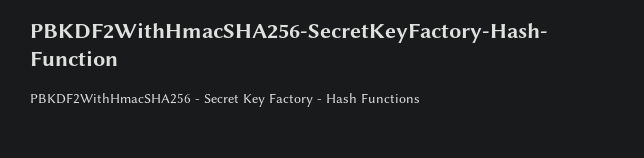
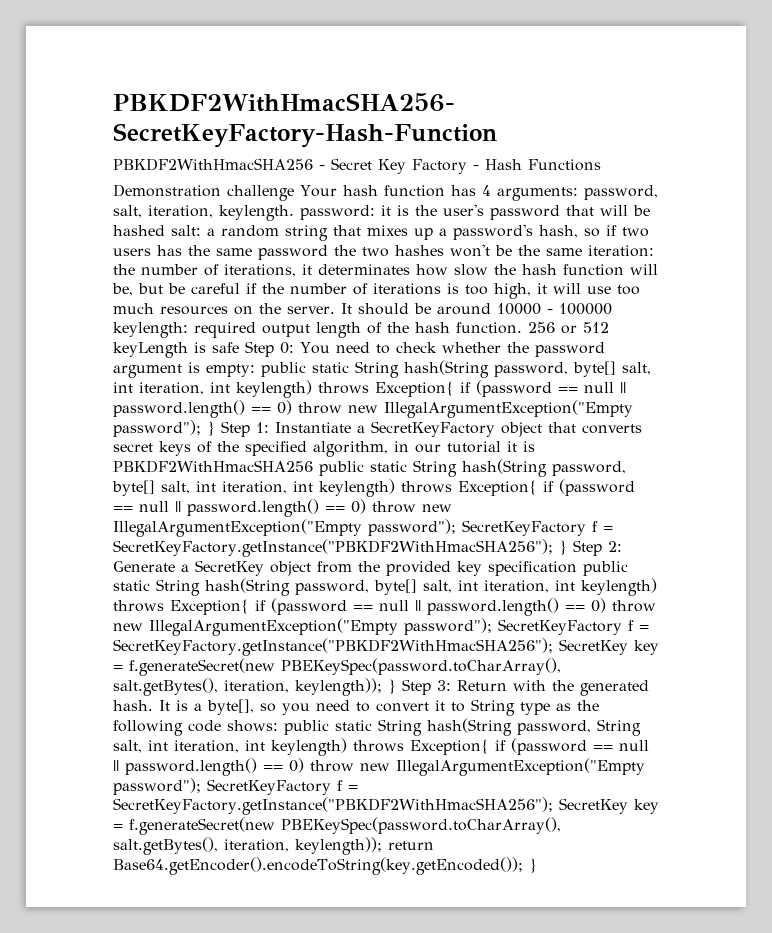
+ Demonstration challenge Your hash function has 4 arguments: password, salt, iteration, keylength. password: it is the user's password that will be hashed salt: a random string that mixes up a password's hash, so if two users has the same password the two hashes won't be the same iteration: the number of iterations, it determinates how slow the hash function will be, but be careful if the number of iterations is too high, it will use too much resources on the server. It should be around 10000 - 100000 keylength: required output length of the hash function. 256 or 512 keyLength is safe Step 0: You need to check whether the password argument is empty: public static String hash(String password, byte[] salt, int iteration, int keylength) throws Exception{ if (password == null || password.length() == 0) throw new IllegalArgumentException("Empty password"); } Step 1: Instantiate a SecretKeyFactory object that converts secret keys of the specified algorithm, in our tutorial it is PBKDF2WithHmacSHA256 public static String hash(String password, byte[] salt, int iteration, int keylength) throws Exception{ if (password == null || password.length() == 0) throw new IllegalArgumentException("Empty password"); SecretKeyFactory f = SecretKeyFactory.getInstance("PBKDF2WithHmacSHA256"); } Step 2: Generate a SecretKey object from the provided key specification public static String hash(String password, byte[] salt, int iteration, int keylength) throws Exception{ if (password == null || password.length() == 0) throw new IllegalArgumentException("Empty password"); SecretKeyFactory f = SecretKeyFactory.getInstance("PBKDF2WithHmacSHA256"); SecretKey key = f.generateSecret(new PBEKeySpec(password.toCharArray(), salt.getBytes(), iteration, keylength)); } Step 3: Return with the generated hash. It is a byte[], so you need to convert it to String type as the following code shows: public static String hash(String password, String salt, int iteration, int keylength) throws Exception{ if (password == null || password.length() == 0) throw new IllegalArgumentException("Empty password"); SecretKeyFactory f = SecretKeyFactory.getInstance("PBKDF2WithHmacSHA256"); SecretKey key = f.generateSecret(new PBEKeySpec(password.toCharArray(), salt.getBytes(), iteration, keylength)); return Base64.getEncoder().encodeToString(key.getEncoded()); }

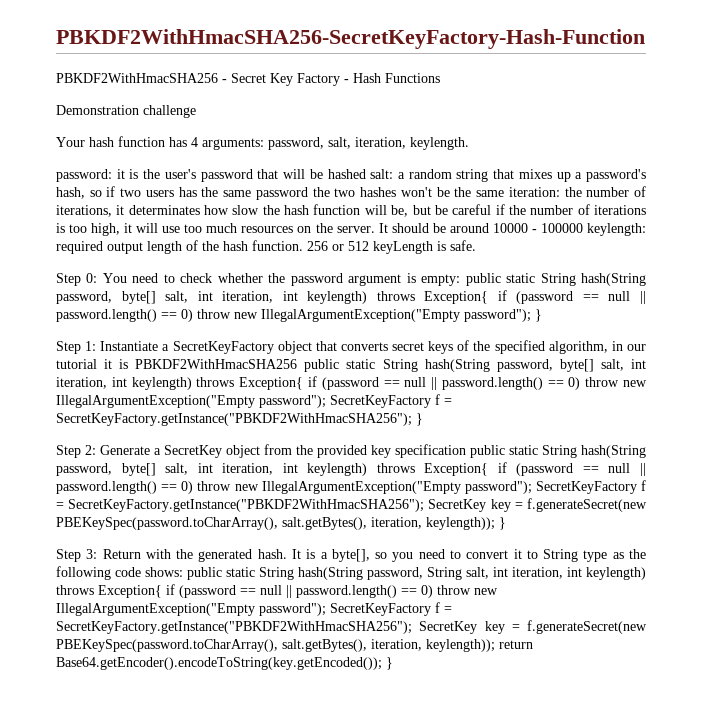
- Demonstration challenge Your hash function has 4 arguments:
+ Demonstration challenge
+ Your hash function has 4 arguments:
- password, salt, iteration, keylength. password:
+ password, salt, iteration, keylength.
+ password:
- 256 or 512 keyLength is safe Step 0:
+ 256 or 512 keyLength is safe.
+ Step 0:
- public static String hash(String password, byte[] salt, int iteration, int keylength) throws Exception{ if (password == null || password.length() == 0) throw new IllegalArgumentException("Empty password"); } Step 1:
+ public static String hash(String password, byte[] salt, int iteration, int keylength) throws Exception{ if (password == null || password.length() == 0) throw new IllegalArgumentException("Empty password"); }
+ Step 1:
- SecretKeyFactory f = SecretKeyFactory.getInstance("PBKDF2WithHmacSHA256"); } Step 2:
+ SecretKeyFactory f = SecretKeyFactory.getInstance("PBKDF2WithHmacSHA256"); }
+ Step 2:
- SecretKey key = f.generateSecret(new PBEKeySpec(password.toCharArray(), salt.getBytes(), iteration, keylength)); } Step 3:
+ SecretKey key = f.generateSecret(new PBEKeySpec(password.toCharArray(), salt.getBytes(), iteration, keylength)); }
+ Step 3:

